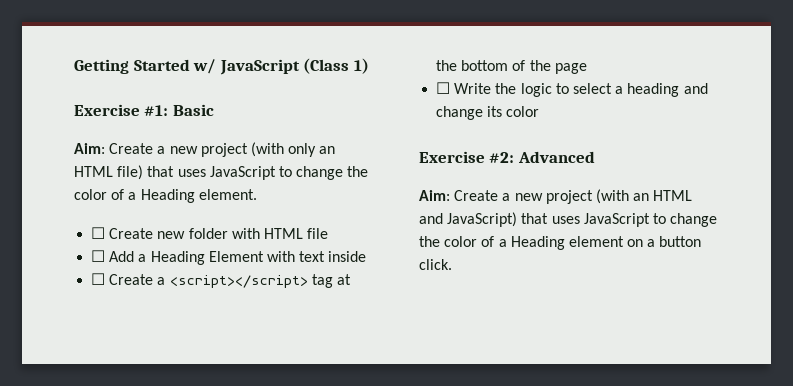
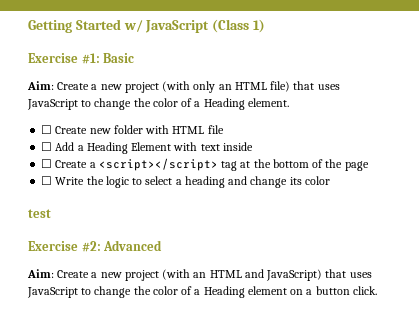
+ test

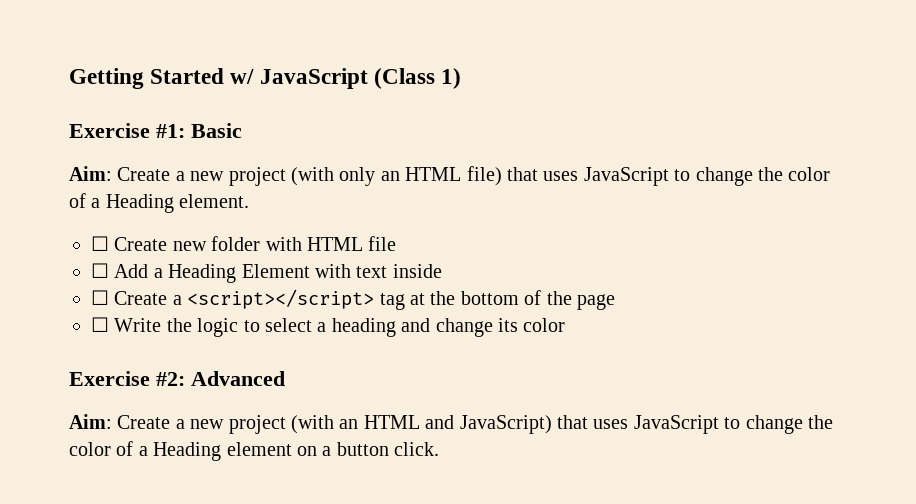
- test

